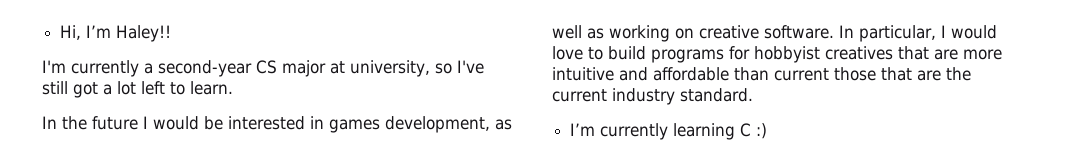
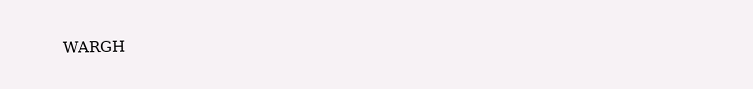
- Hi, I’m Haley!!
- I'm currently a second-year CS major at university, so I've still got a lot left to learn.
- In the future I would be interested in games development, as well as working on creative software. In particular, I would love to build programs for hobbyist creatives that are more intuitive and affordable than current those that are the current industry standard.
- I’m currently learning C :)
+ WARGH

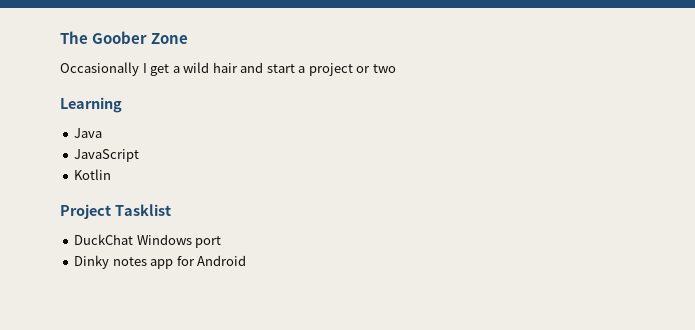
- WARGH
+ The Goober Zone
+ Occasionally I get a wild hair and start a project or two
+ Learning
+ Java
+ JavaScript
+ Kotlin
+ Project Tasklist
+ DuckChat Windows port
+ Dinky notes app for Android

